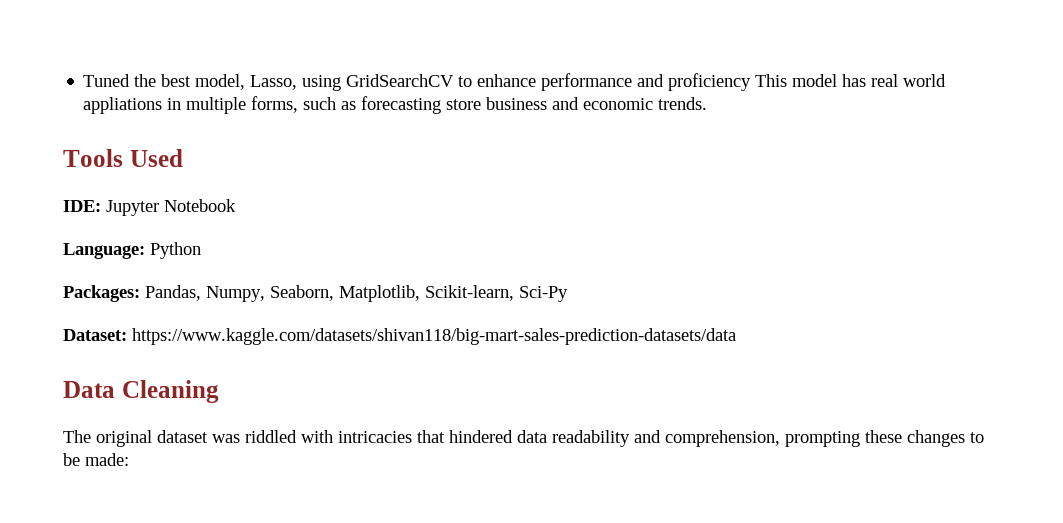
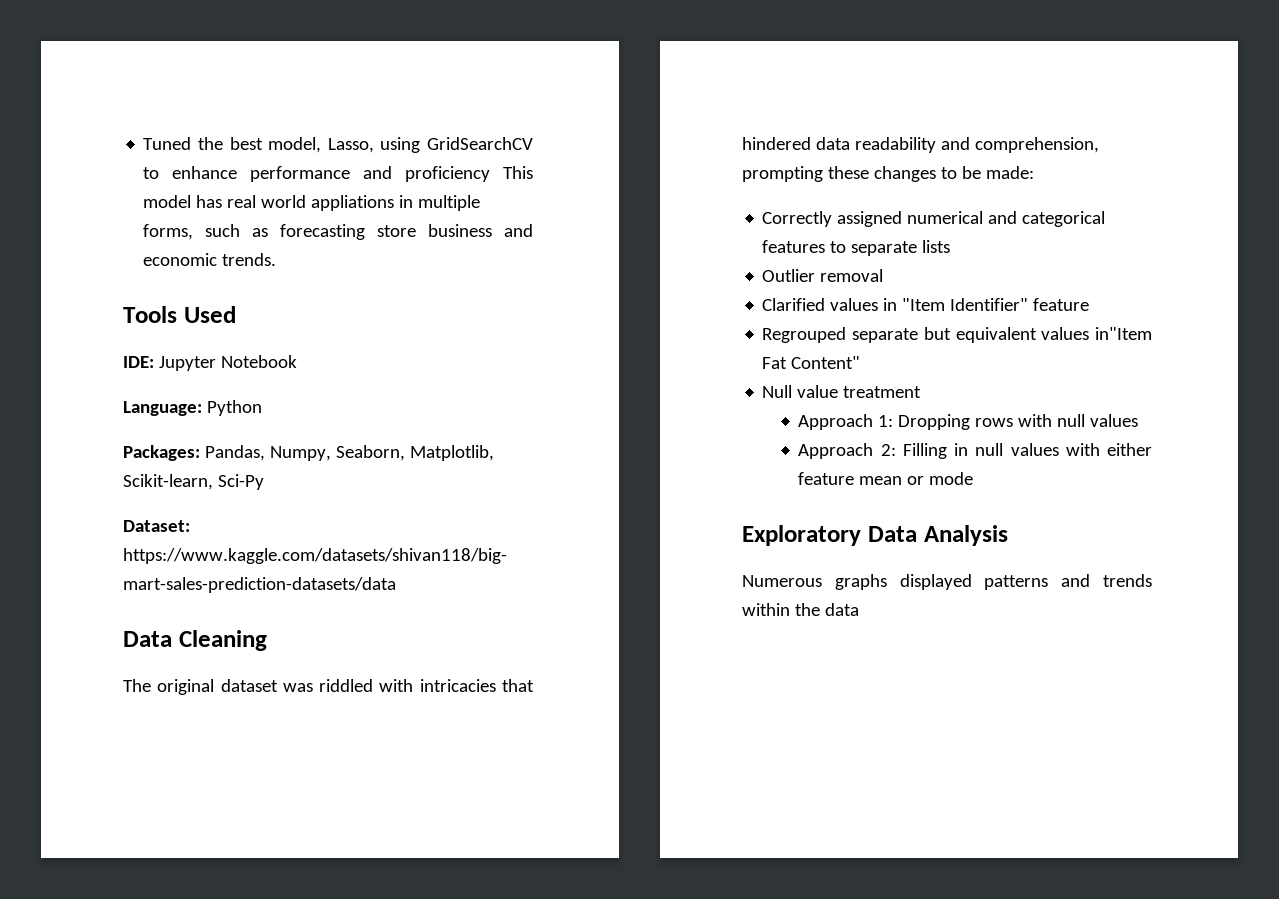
+ Correctly assigned numerical and categorical features to separate lists
+ Outlier removal
+ Clarified values in "Item Identifier" feature
+ Regrouped separate but equivalent values in"Item Fat Content"
+ Null value treatment
+ Approach 1: Dropping rows with null values
+ Approach 2: Filling in null values with either feature mean or mode
+ Exploratory Data Analysis
+ Numerous graphs displayed patterns and trends within the data

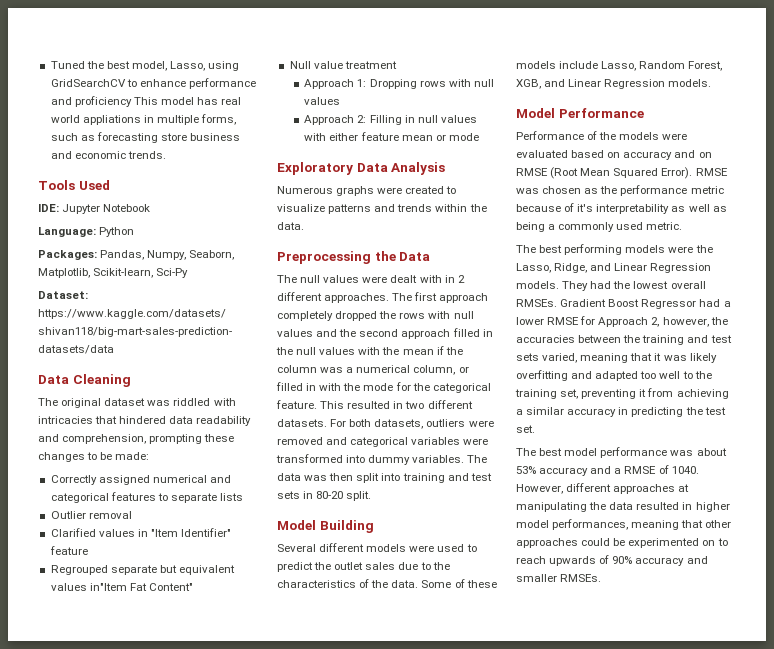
- Numerous graphs displayed patterns and trends within the data
+ Numerous graphs were created to visualize patterns and trends within the data.
+ Preprocessing the Data
+ The null values were dealt with in 2 different approaches. The first approach completely dropped the rows with null values and the second approach filled in the null values with the mean if the column was a numerical column, or filled in with the mode for the categorical feature. This resulted in two different datasets. For both datasets, outliers were removed and categorical variables were transformed into dummy variables. The data was then split into training and test sets in 80-20 split.
+ Model Building
+ Several different models were used to predict the outlet sales due to the characteristics of the data. Some of these models include Lasso, Random Forest, XGB, and Linear Regression models.
+ Model Performance
+ Performance of the models were evaluated based on accuracy and on RMSE (Root Mean Squared Error). RMSE was chosen as the performance metric because of it's interpretability as well as being a commonly used metric.
+ The best performing models were the Lasso, Ridge, and Linear Regression models. They had the lowest overall RMSEs. Gradient Boost Regressor had a lower RMSE for Approach 2, however, the accuracies between the training and test sets varied, meaning that it was likely overfitting and adapted too well to the training set, preventing it from achieving a similar accuracy in predicting the test set.
+ The best model performance was about 53% accuracy and a RMSE of 1040. However, different approaches at manipulating the data resulted in higher model performances, meaning that other approaches could be experimented on to reach upwards of 90% accuracy and smaller RMSEs.

